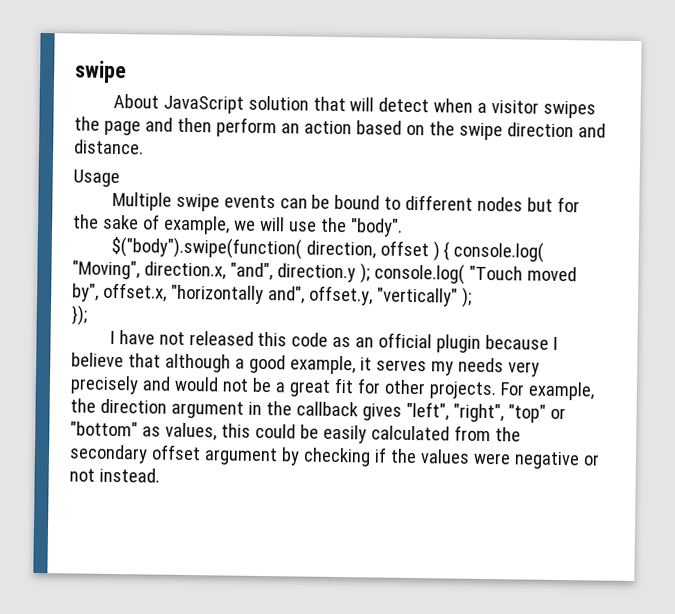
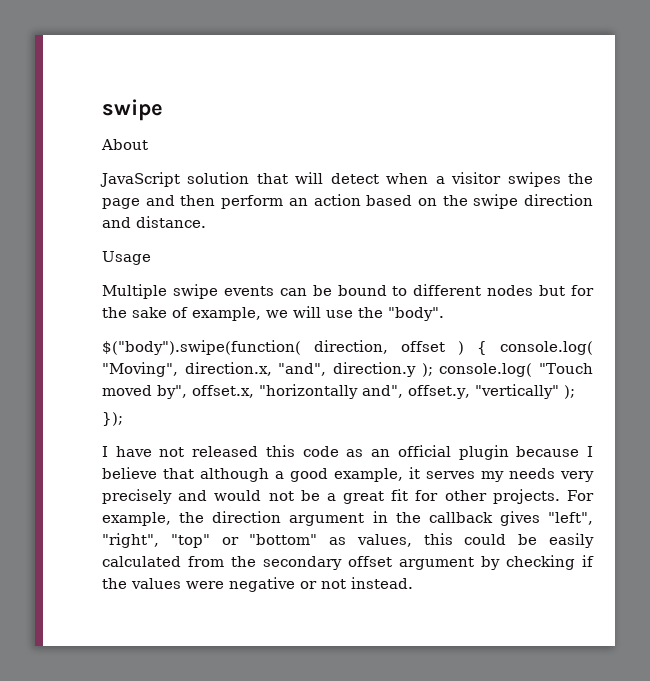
- About JavaScript solution that will detect when a visitor swipes the page and then perform an action based on the swipe direction and distance.
+ About
+ JavaScript solution that will detect when a visitor swipes the page and then perform an action based on the swipe direction and distance.

